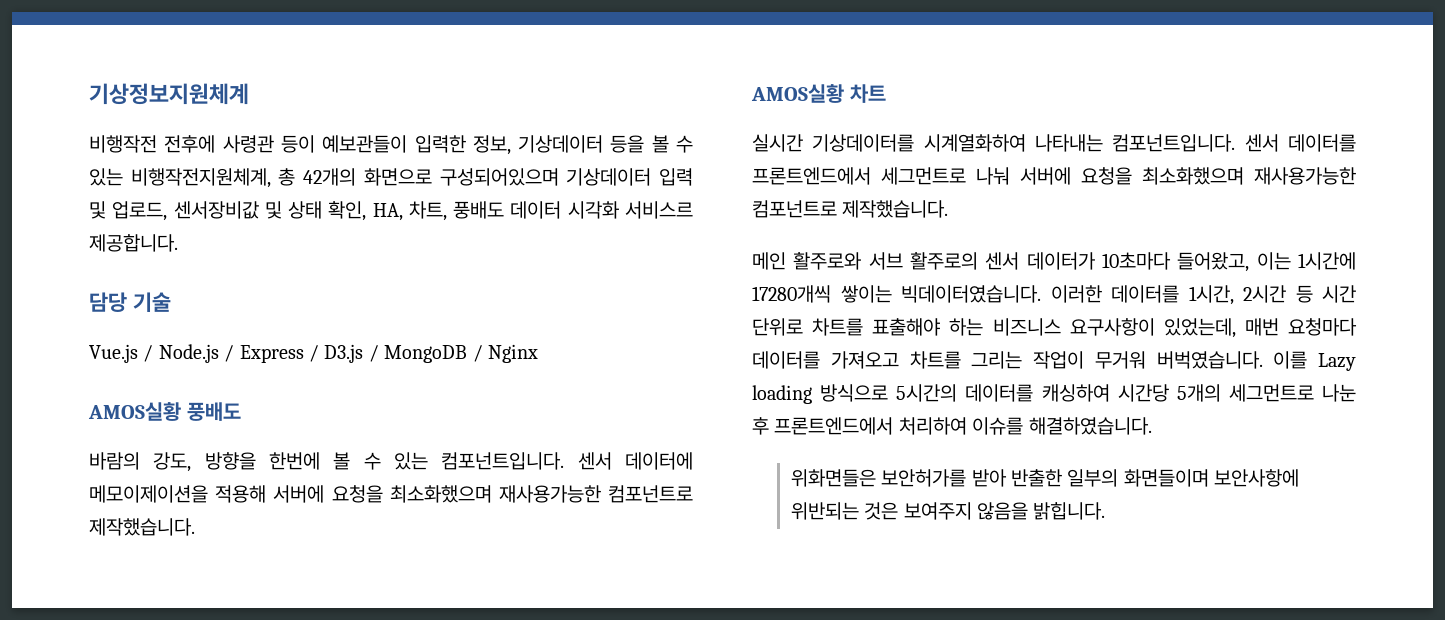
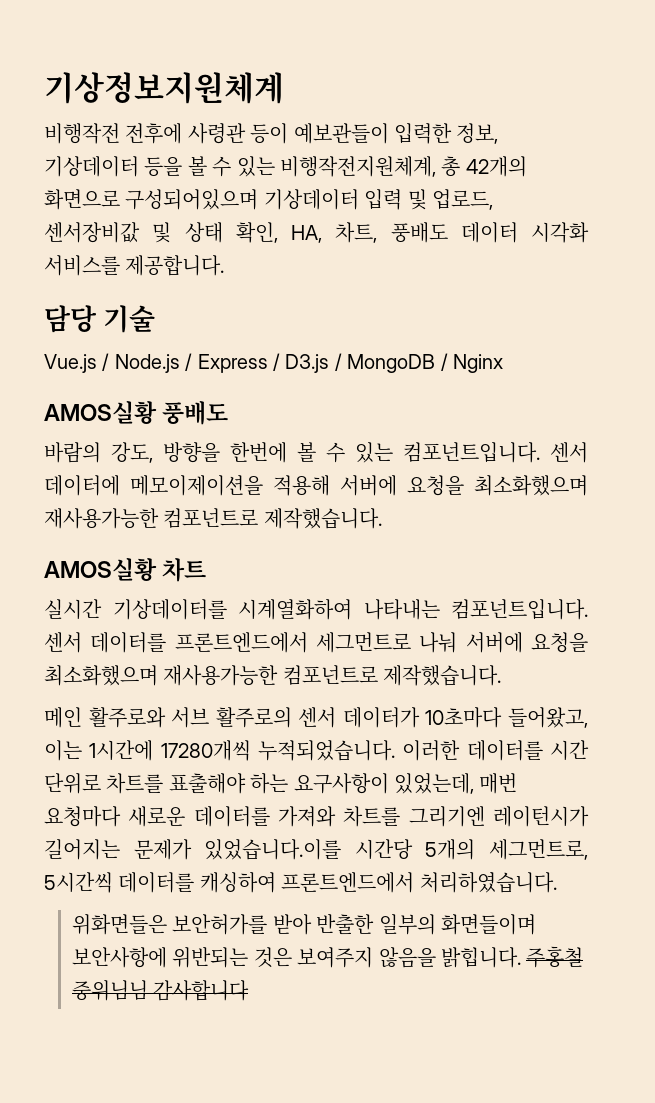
- 비행작전 전후에 사령관 등이 예보관들이 입력한 정보, 기상데이터 등을 볼 수 있는 비행작전지원체계, 총 42개의 화면으로 구성되어있으며 기상데이터 입력 및 업로드, 센서장비값 및 상태 확인, HA, 차트, 풍배도 데이터 시각화 서비스르 제공합니다.
+ 비행작전 전후에 사령관 등이 예보관들이 입력한 정보, 기상데이터 등을 볼 수 있는 비행작전지원체계, 총 42개의 화면으로 구성되어있으며 기상데이터 입력 및 업로드, 센서장비값 및 상태 확인, HA, 차트, 풍배도 데이터 시각화 서비스를 제공합니다.
- 메인 활주로와 서브 활주로의 센서 데이터가 10초마다 들어왔고, 이는 1시간에 17280개씩 쌓이는 빅데이터였습니다. 이러한 데이터를 1시간, 2시간 등 시간 단위로 차트를 표출해야 하는 비즈니스 요구사항이 있었는데, 매번 요청마다 데이터를 가져오고 차트를 그리는 작업이 무거워 버벅였습니다. 이를 Lazy loading 방식으로 5시간의 데이터를 캐싱하여 시간당 5개의 세그먼트로 나눈 후 프론트엔드에서 처리하여 이슈를 해결하였습니다.
+ 메인 활주로와 서브 활주로의 센서 데이터가 10초마다 들어왔고, 이는 1시간에 17280개씩 누적되었습니다. 이러한 데이터를 시간 단위로 차트를 표출해야 하는 요구사항이 있었는데, 매번 요청마다 새로운 데이터를 가져와 차트를 그리기엔 레이턴시가 길어지는 문제가 있었습니다.이를 시간당 5개의 세그먼트로, 5시간씩 데이터를 캐싱하여 프론트엔드에서 처리하였습니다.
+ 주홍철 중위님님 감사합니다

